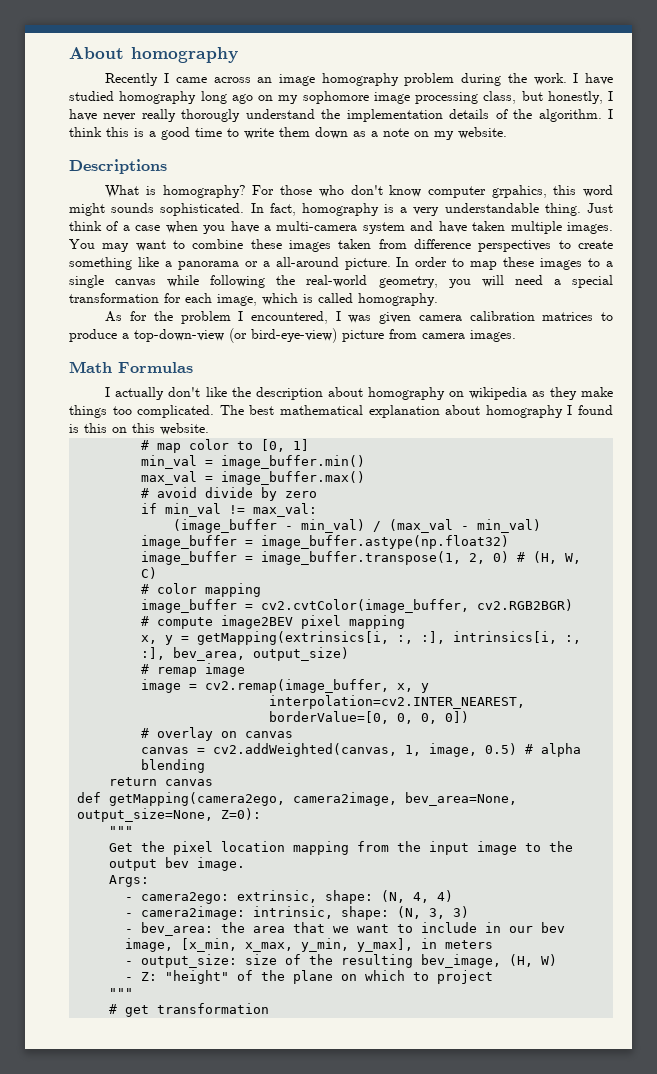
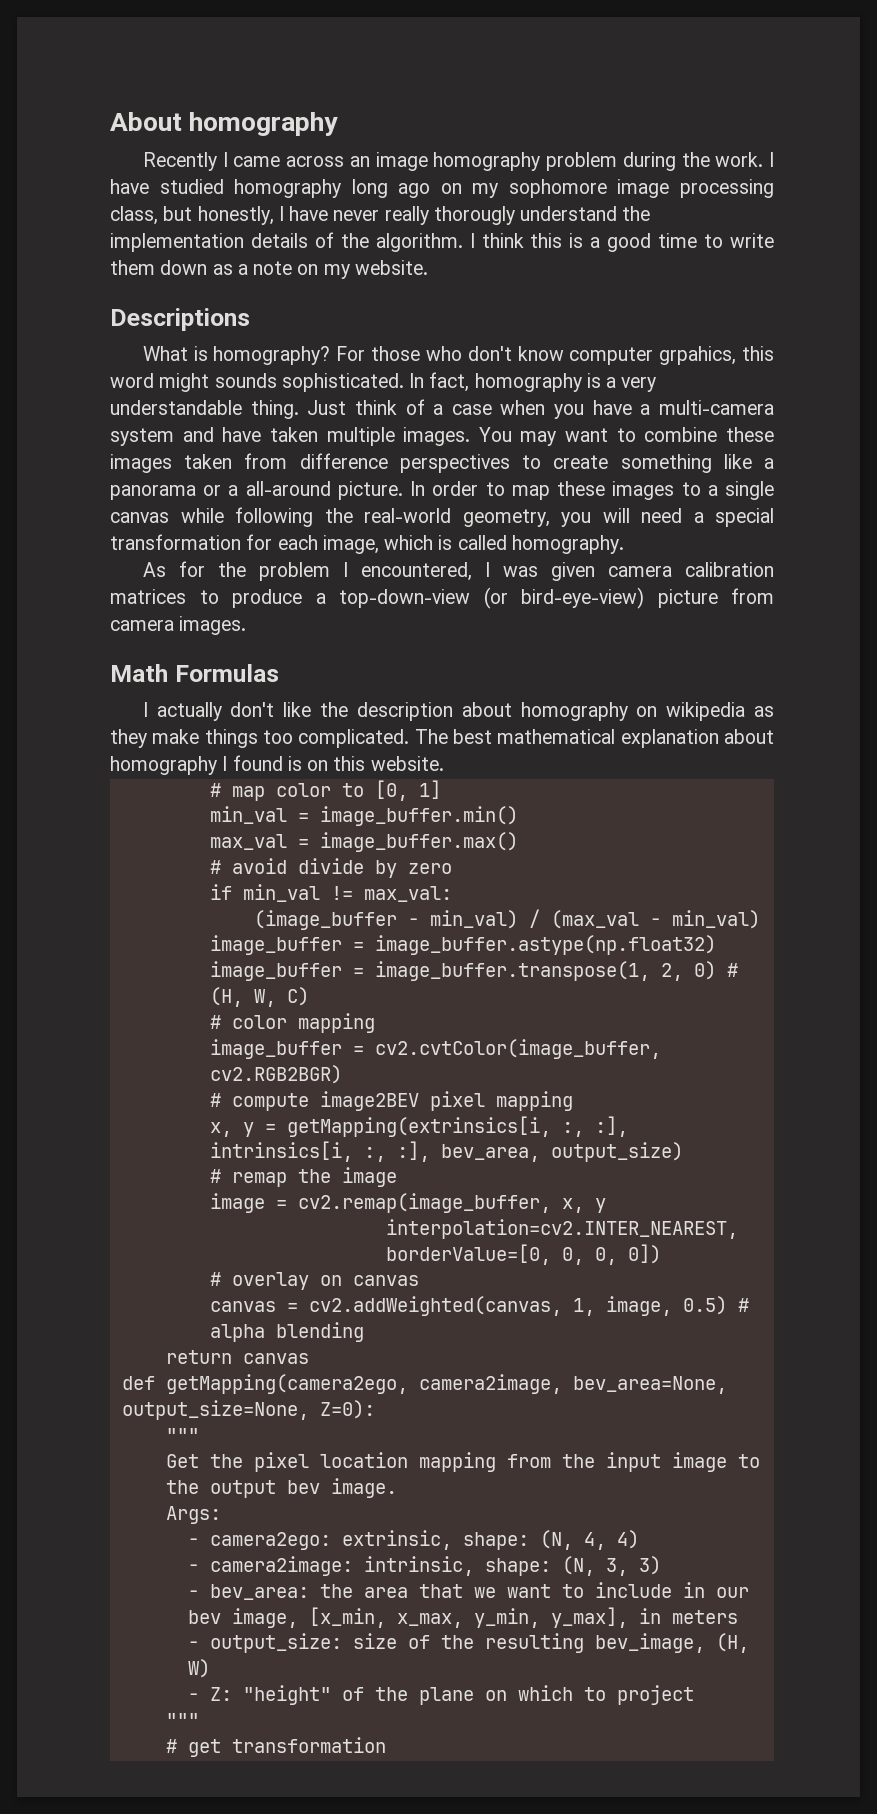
- The best mathematical explanation about homography I found is this on this website.
+ The best mathematical explanation about homography I found is on this website.
- # remap image
+ # remap the image

